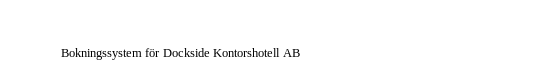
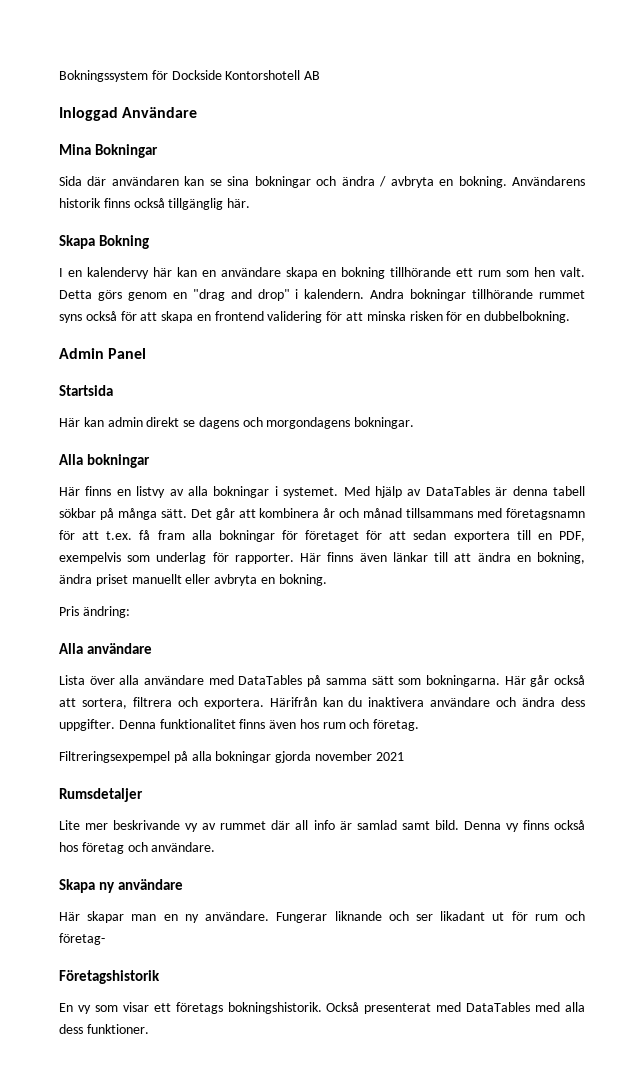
+ Inloggad Användare
+ Mina Bokningar
+ Sida där användaren kan se sina bokningar och ändra / avbryta en bokning. Användarens historik finns också tillgänglig här.
+ Skapa Bokning
+ I en kalendervy här kan en användare skapa en bokning tillhörande ett rum som hen valt. Detta görs genom en "drag and drop" i kalendern. Andra bokningar tillhörande rummet syns också för att skapa en frontend validering för att minska risken för en dubbelbokning.
+ Admin Panel
+ Startsida
+ Här kan admin direkt se dagens och morgondagens bokningar.
+ Alla bokningar
+ Här finns en listvy av alla bokningar i systemet. Med hjälp av DataTables är denna tabell sökbar på många sätt. Det går att kombinera år och månad tillsammans med företagsnamn för att t.ex. få fram alla bokningar för företaget för att sedan exportera till en PDF, exempelvis som underlag för rapporter. Här finns även länkar till att ändra en bokning, ändra priset manuellt eller avbryta en bokning.
+ Pris ändring:
+ Alla användare
+ Lista över alla användare med DataTables på samma sätt som bokningarna. Här går också att sortera, filtrera och exportera. Härifrån kan du inaktivera användare och ändra dess uppgifter. Denna funktionalitet finns även hos rum och företag.
+ Filtreringsexpempel på alla bokningar gjorda november 2021
+ Rumsdetaljer
+ Lite mer beskrivande vy av rummet där all info är samlad samt bild. Denna vy finns också hos företag och användare.
+ Skapa ny användare
+ Här skapar man en ny användare. Fungerar liknande och ser likadant ut för rum och företag-
+ Företagshistorik
+ En vy som visar ett företags bokningshistorik. Också presenterat med DataTables med alla dess funktioner.

